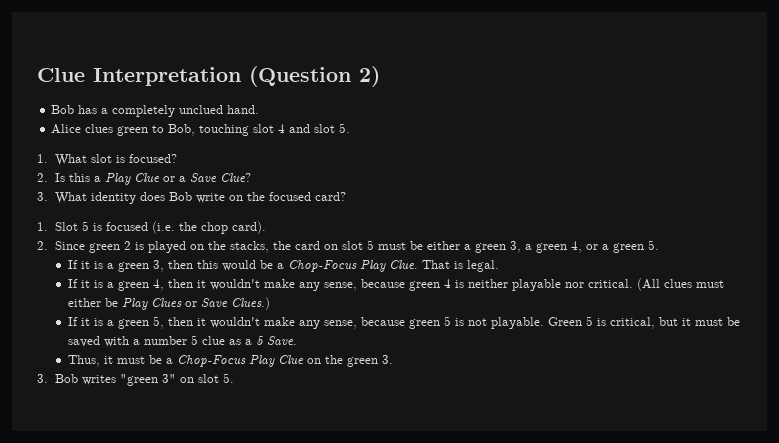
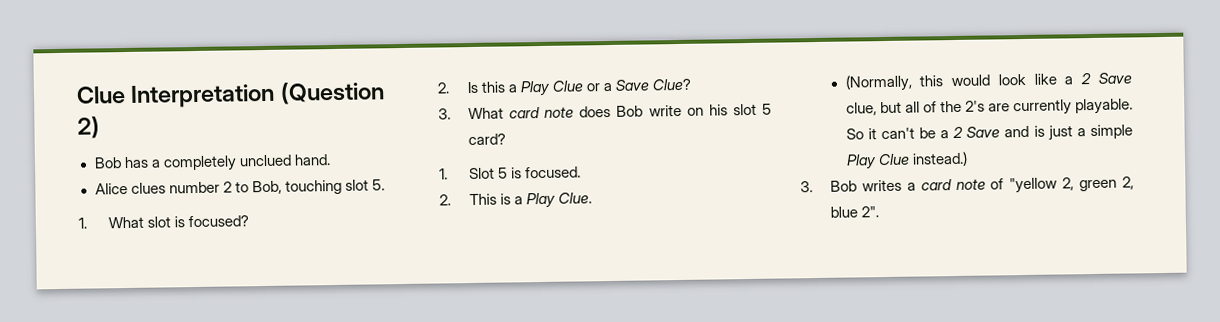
- Alice clues green to Bob, touching slot 4 and slot 5.
+ Alice clues number 2 to Bob, touching slot 5.
- 3. What identity does Bob write on the focused card?
+ 3. What card note does Bob write on his slot 5 card?
- 1. Slot 5 is focused (i.e. the chop card).
- 2. Since green 2 is played on the stacks, the card on slot 5 must be either a green 3, a green 4, or a green 5.
- If it is a green 3, then this would be a Chop-Focus Play Clue. That is legal.
- If it is a green 4, then it wouldn't make any sense, because green 4 is neither playable nor critical. (All clues must either be Play Clues or Save Clues.)
- If it is a green 5, then it wouldn't make any sense, because green 5 is not playable. Green 5 is critical, but it must be saved with a number 5 clue as a 5 Save.
- Thus, it must be a Chop-Focus Play Clue on the green 3.
- 3. Bob writes "green 3" on slot 5.
+ 1. Slot 5 is focused.
+ 2. This is a Play Clue.
+ (Normally, this would look like a 2 Save clue, but all of the 2's are currently playable. So it can't be a 2 Save and is just a simple Play Clue instead.)
+ 3. Bob writes a card note of "yellow 2, green 2, blue 2".

